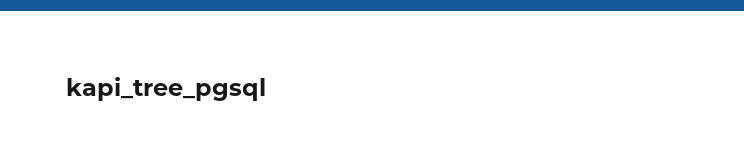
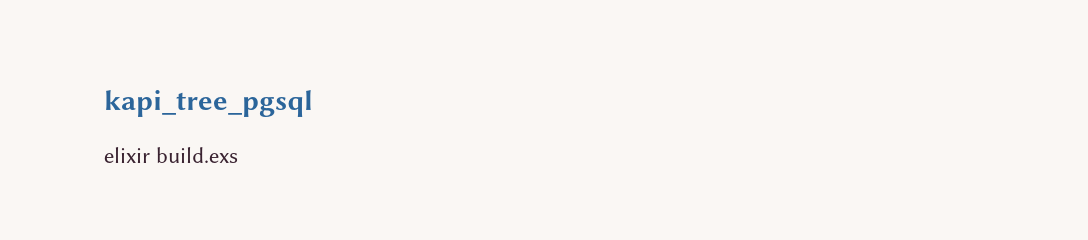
+ elixir build.exs

